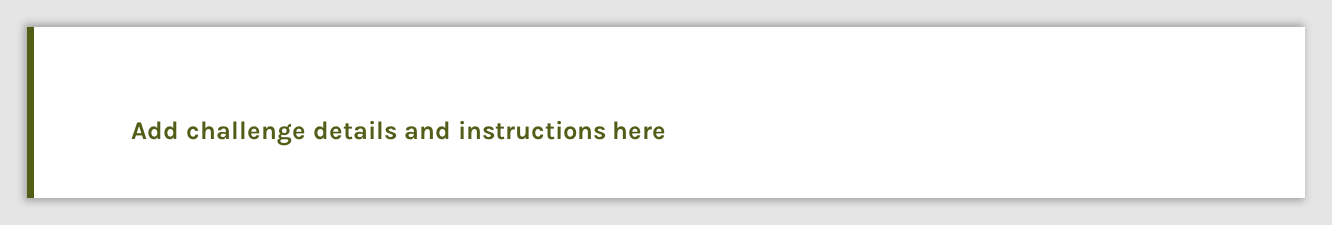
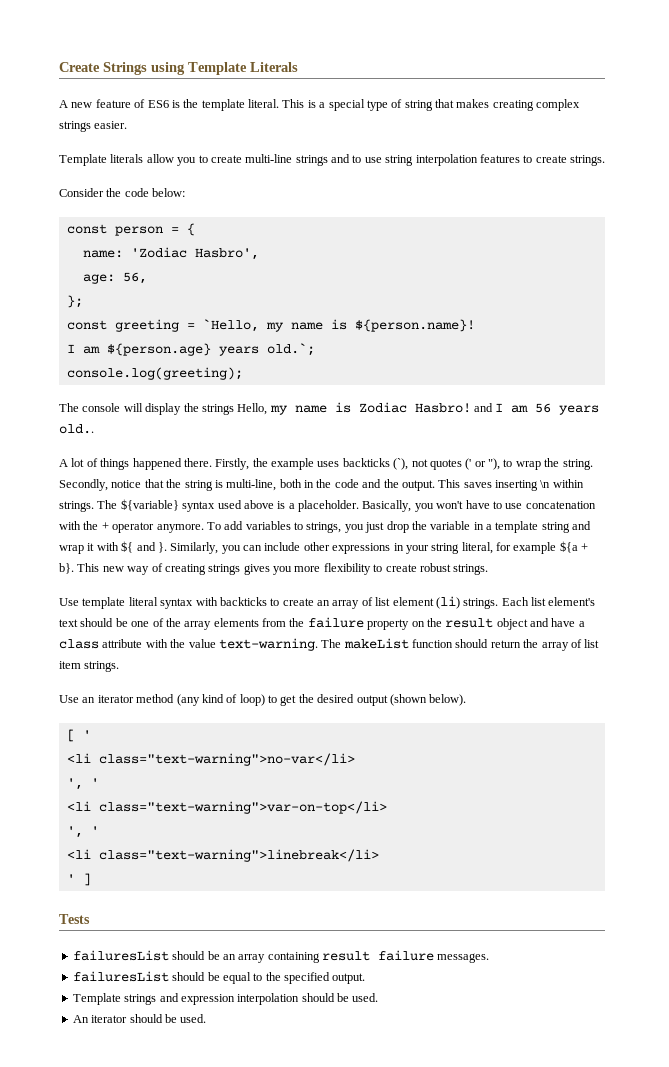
- Add challenge details and instructions here
+ Create Strings using Template Literals
+ A new feature of ES6 is the template literal. This is a special type of string that makes creating complex strings easier.
+ Template literals allow you to create multi-line strings and to use string interpolation features to create strings.
+ Consider the code below:
+ const person = {
+ name: 'Zodiac Hasbro',
+ age: 56,
+ };
+ const greeting = `Hello, my name is ${person.name}!
+ I am ${person.age} years old.`;
+ console.log(greeting);
+ The console will display the strings Hello, my name is Zodiac Hasbro! and I am 56 years old..
+ A lot of things happened there. Firstly, the example uses backticks (`), not quotes (' or "), to wrap the string. Secondly, notice that the string is multi-line, both in the code and the output. This saves inserting \n within strings. The ${variable} syntax used above is a placeholder. Basically, you won't have to use concatenation with the + operator anymore. To add variables to strings, you just drop the variable in a template string and wrap it with ${ and }. Similarly, you can include other expressions in your string literal, for example ${a + b}. This new way of creating strings gives you more flexibility to create robust strings.
+ Use template literal syntax with backticks to create an array of list element (li) strings. Each list element's text should be one of the array elements from the failure property on the result object and have a class attribute with the value text-warning. The makeList function should return the array of list item strings.
+ Use an iterator method (any kind of loop) to get the desired output (shown below).
+ [ '
+ <li class="text-warning">no-var</li>
+ ', '
+ <li class="text-warning">var-on-top</li>
+ ', '
+ <li class="text-warning">linebreak</li>
+ ' ]
+ Tests
+ failuresList should be an array containing result failure messages.
+ failuresList should be equal to the specified output.
+ Template strings and expression interpolation should be used.
+ An iterator should be used.

